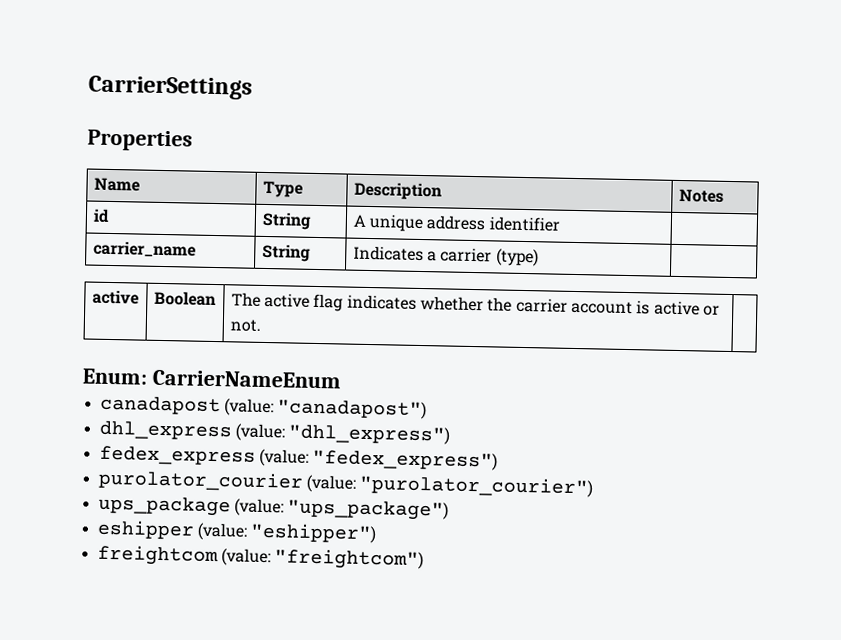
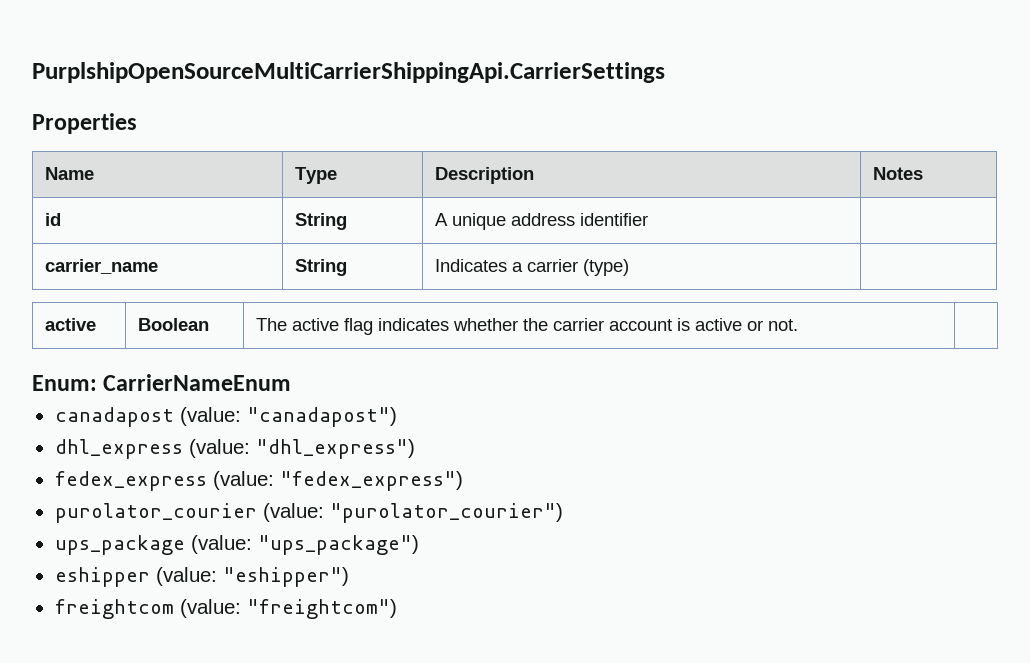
- CarrierSettings
+ PurplshipOpenSourceMultiCarrierShippingApi.CarrierSettings

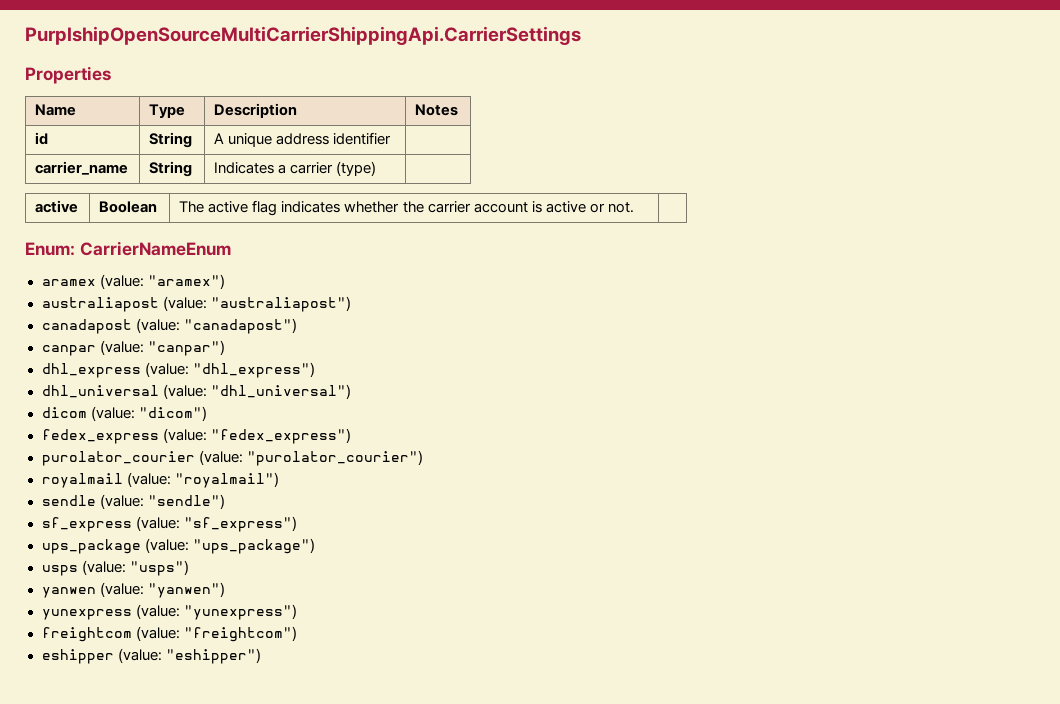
+ aramex (value: "aramex")
+ australiapost (value: "australiapost")
+ canpar (value: "canpar")
+ dhl_universal (value: "dhl_universal")
+ dicom (value: "dicom")
+ royalmail (value: "royalmail")
+ sendle (value: "sendle")
+ sf_express (value: "sf_express")
  ups_package (value: "ups_package")
- eshipper (value: "eshipper")
+ usps (value: "usps")
+ yanwen (value: "yanwen")
+ yunexpress (value: "yunexpress")
+ eshipper (value: "eshipper")

